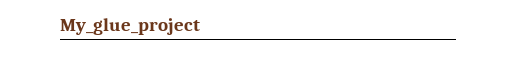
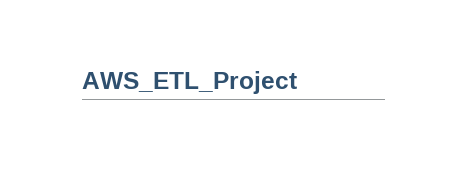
- My_glue_project
+ AWS_ETL_Project

